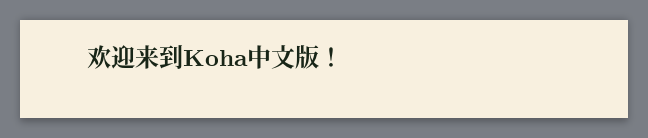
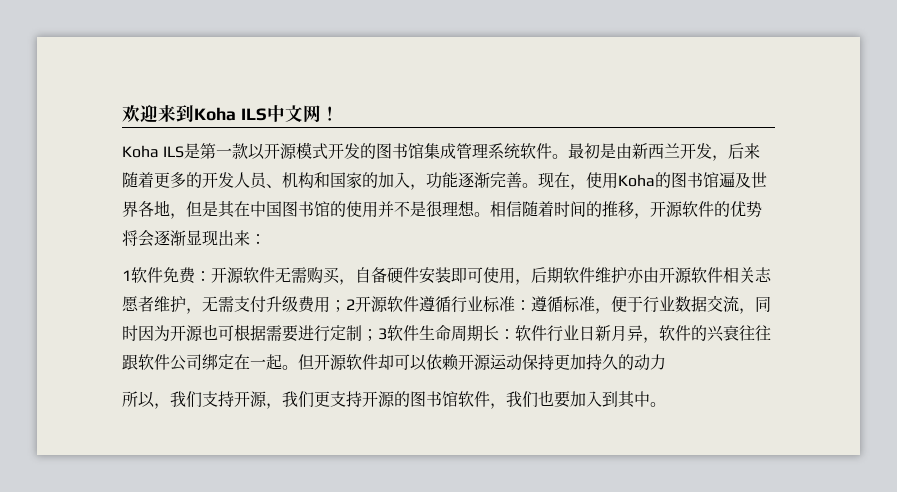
- 欢迎来到Koha中文版！
+ 欢迎来到Koha ILS中文网！
+ Koha ILS是第一款以开源模式开发的图书馆集成管理系统软件。最初是由新西兰开发，后来随着更多的开发人员、机构和国家的加入，功能逐渐完善。现在，使用Koha的图书馆遍及世界各地，但是其在中国图书馆的使用并不是很理想。相信随着时间的推移，开源软件的优势将会逐渐显现出来：
+ 1软件免费：开源软件无需购买，自备硬件安装即可使用，后期软件维护亦由开源软件相关志愿者维护，无需支付升级费用；2开源软件遵循行业标准：遵循标准，便于行业数据交流，同时因为开源也可根据需要进行定制；3软件生命周期长：软件行业日新月异，软件的兴衰往往跟软件公司绑定在一起。但开源软件却可以依赖开源运动保持更加持久的动力
+ 所以，我们支持开源，我们更支持开源的图书馆软件，我们也要加入到其中。

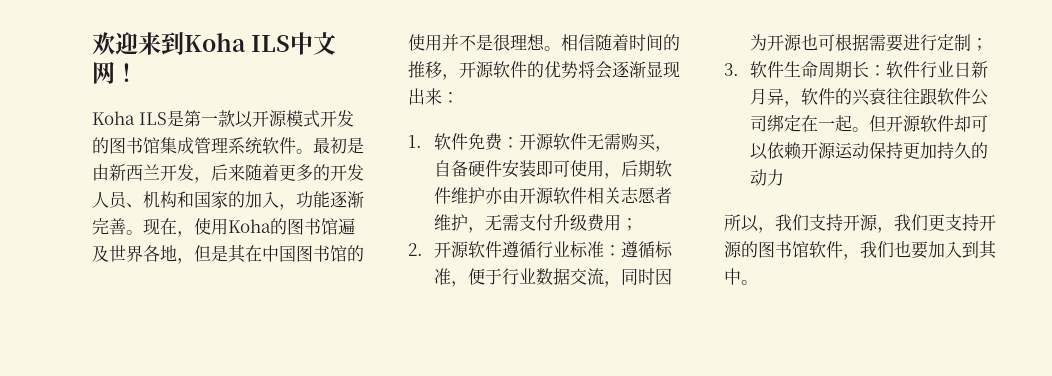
- 1软件免费：
+ 1.软件免费：
- 开源软件无需购买，自备硬件安装即可使用，后期软件维护亦由开源软件相关志愿者维护，无需支付升级费用；2开源软件遵循行业标准：
+ 开源软件无需购买，自备硬件安装即可使用，后期软件维护亦由开源软件相关志愿者维护，无需支付升级费用；
+ 2.开源软件遵循行业标准：
- 遵循标准，便于行业数据交流，同时因为开源也可根据需要进行定制；3软件生命周期长：
+ 遵循标准，便于行业数据交流，同时因为开源也可根据需要进行定制；
+ 3.软件生命周期长：

